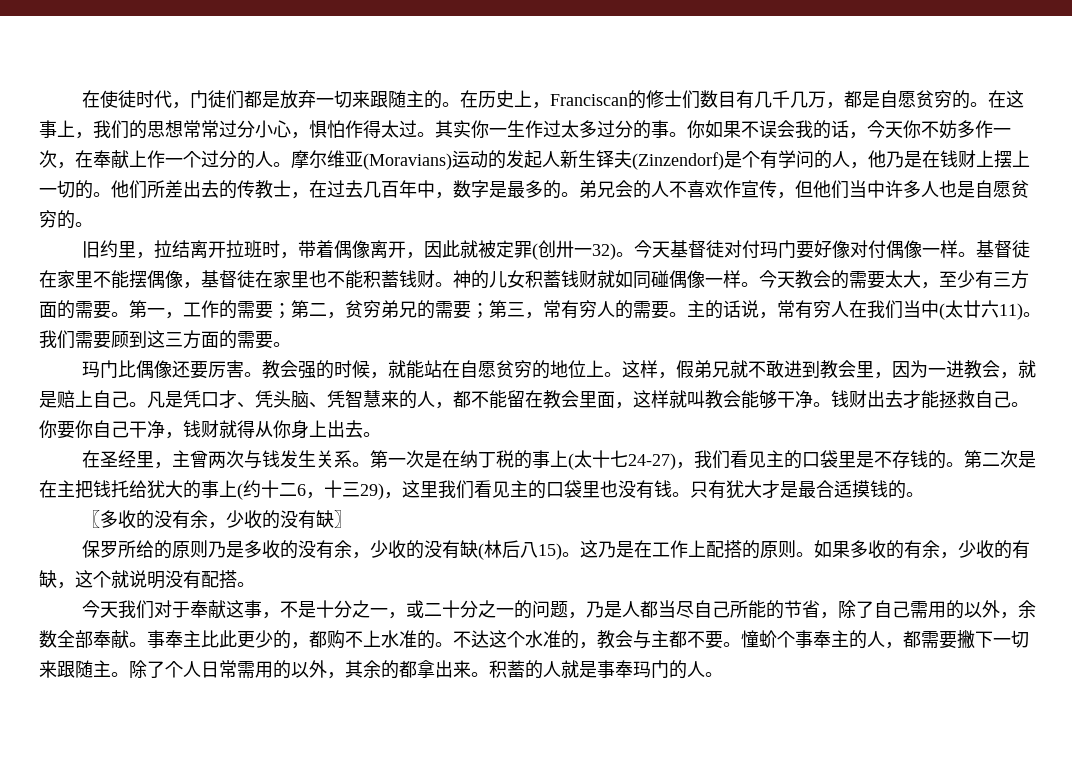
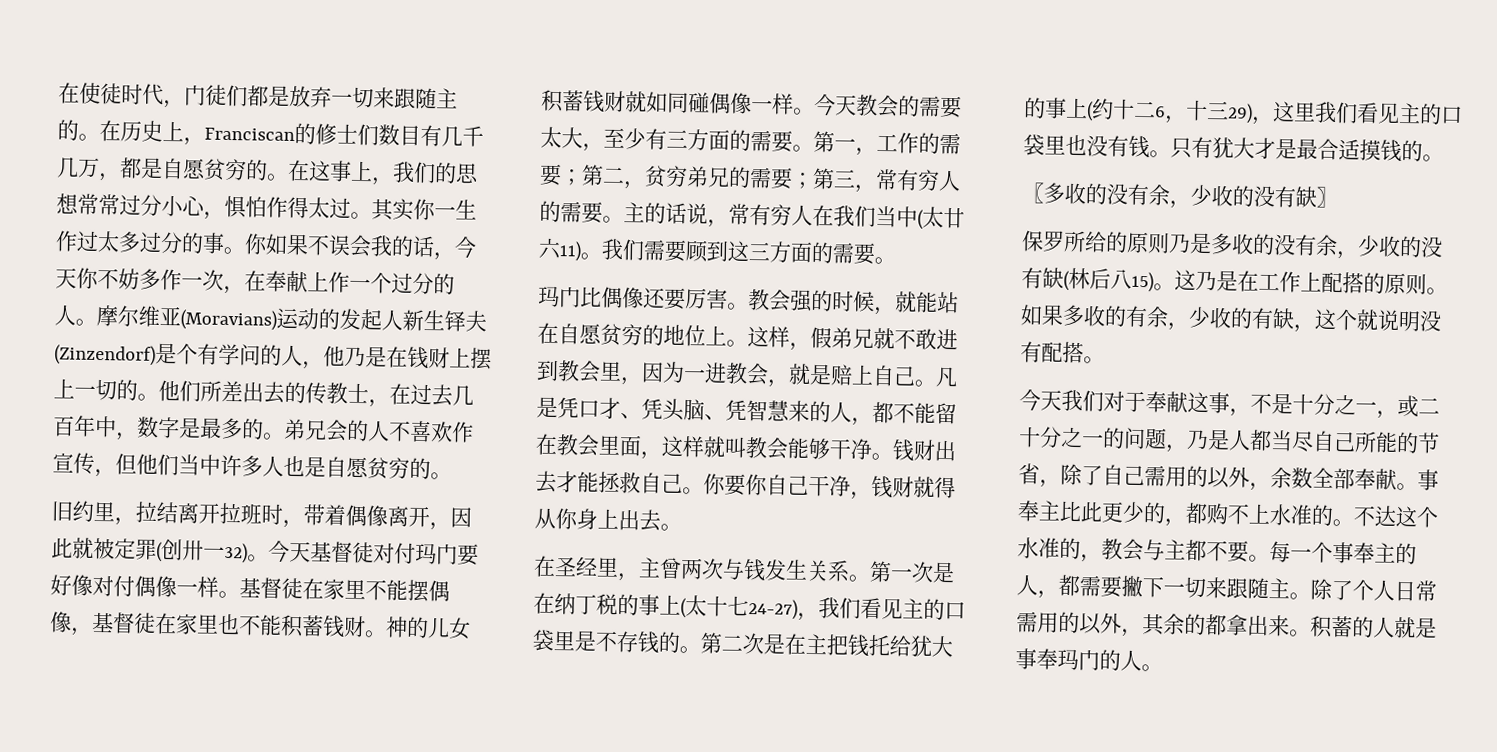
- 憧蚧个事奉主的人，都需要撇下一切来跟随主。
+ 每一个事奉主的人，都需要撇下一切来跟随主。

